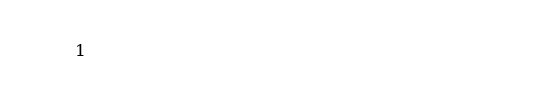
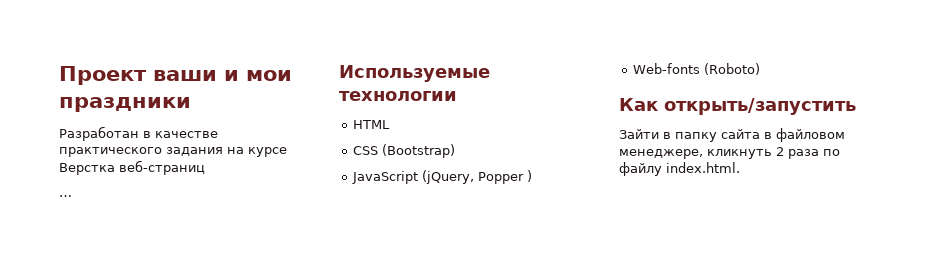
- 1
+ Проект ваши и мои праздники
+ Разработан в качестве практического задания на курсе Верстка веб-страниц
+ …
+ Используемые технологии
+ HTML
+ CSS (Bootstrap)
+ JavaScript (jQuery, Popper )
+ Web-fonts (Roboto)
+ Как открыть/запустить
+ Зайти в папку сайта в файловом менеджере, кликнуть 2 раза по файлу index.html.

